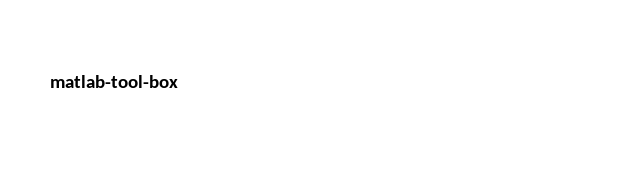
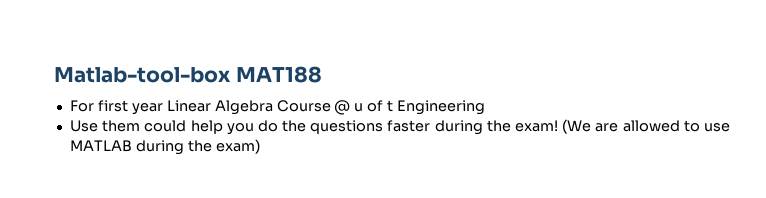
- matlab-tool-box
+ Matlab-tool-box MAT188
+ For first year Linear Algebra Course @ u of t Engineering
+ Use them could help you do the questions faster during the exam! (We are allowed to use MATLAB during the exam)

